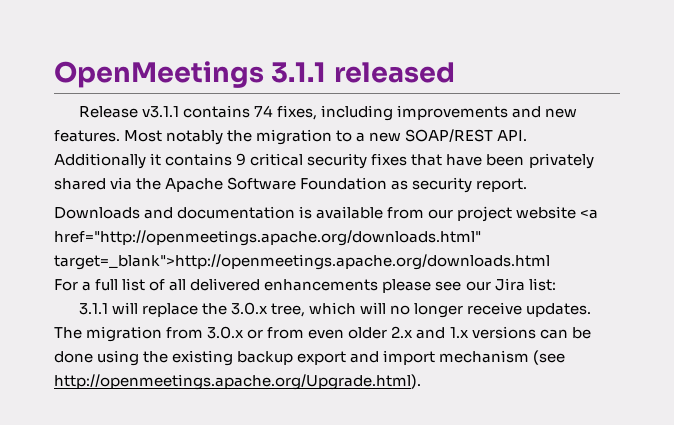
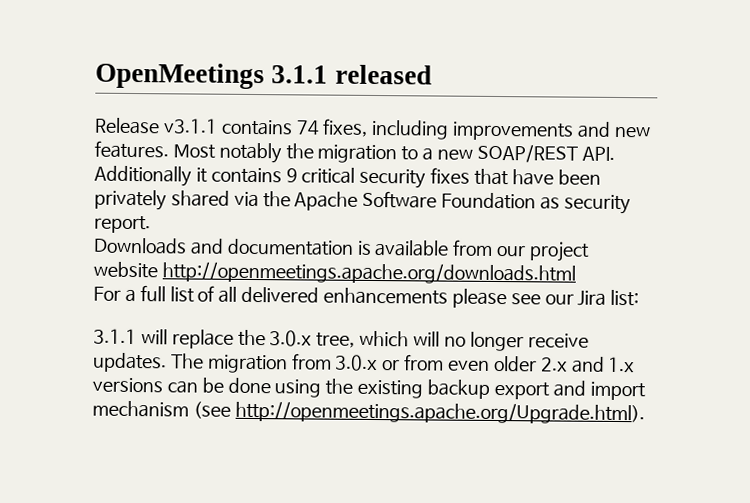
- Downloads and documentation is available from our project website <a href="http://openmeetings.apache.org/downloads.html" target=_blank">http://openmeetings.apache.org/downloads.html
+ Downloads and documentation is available from our project website http://openmeetings.apache.org/downloads.html

